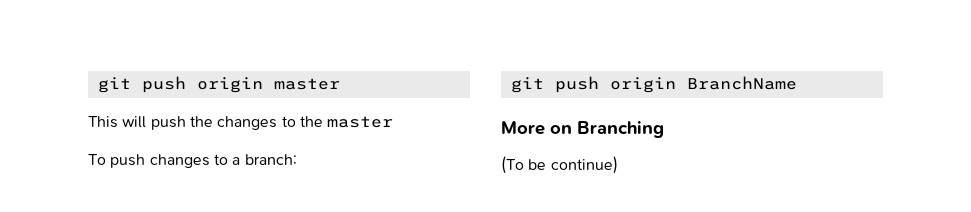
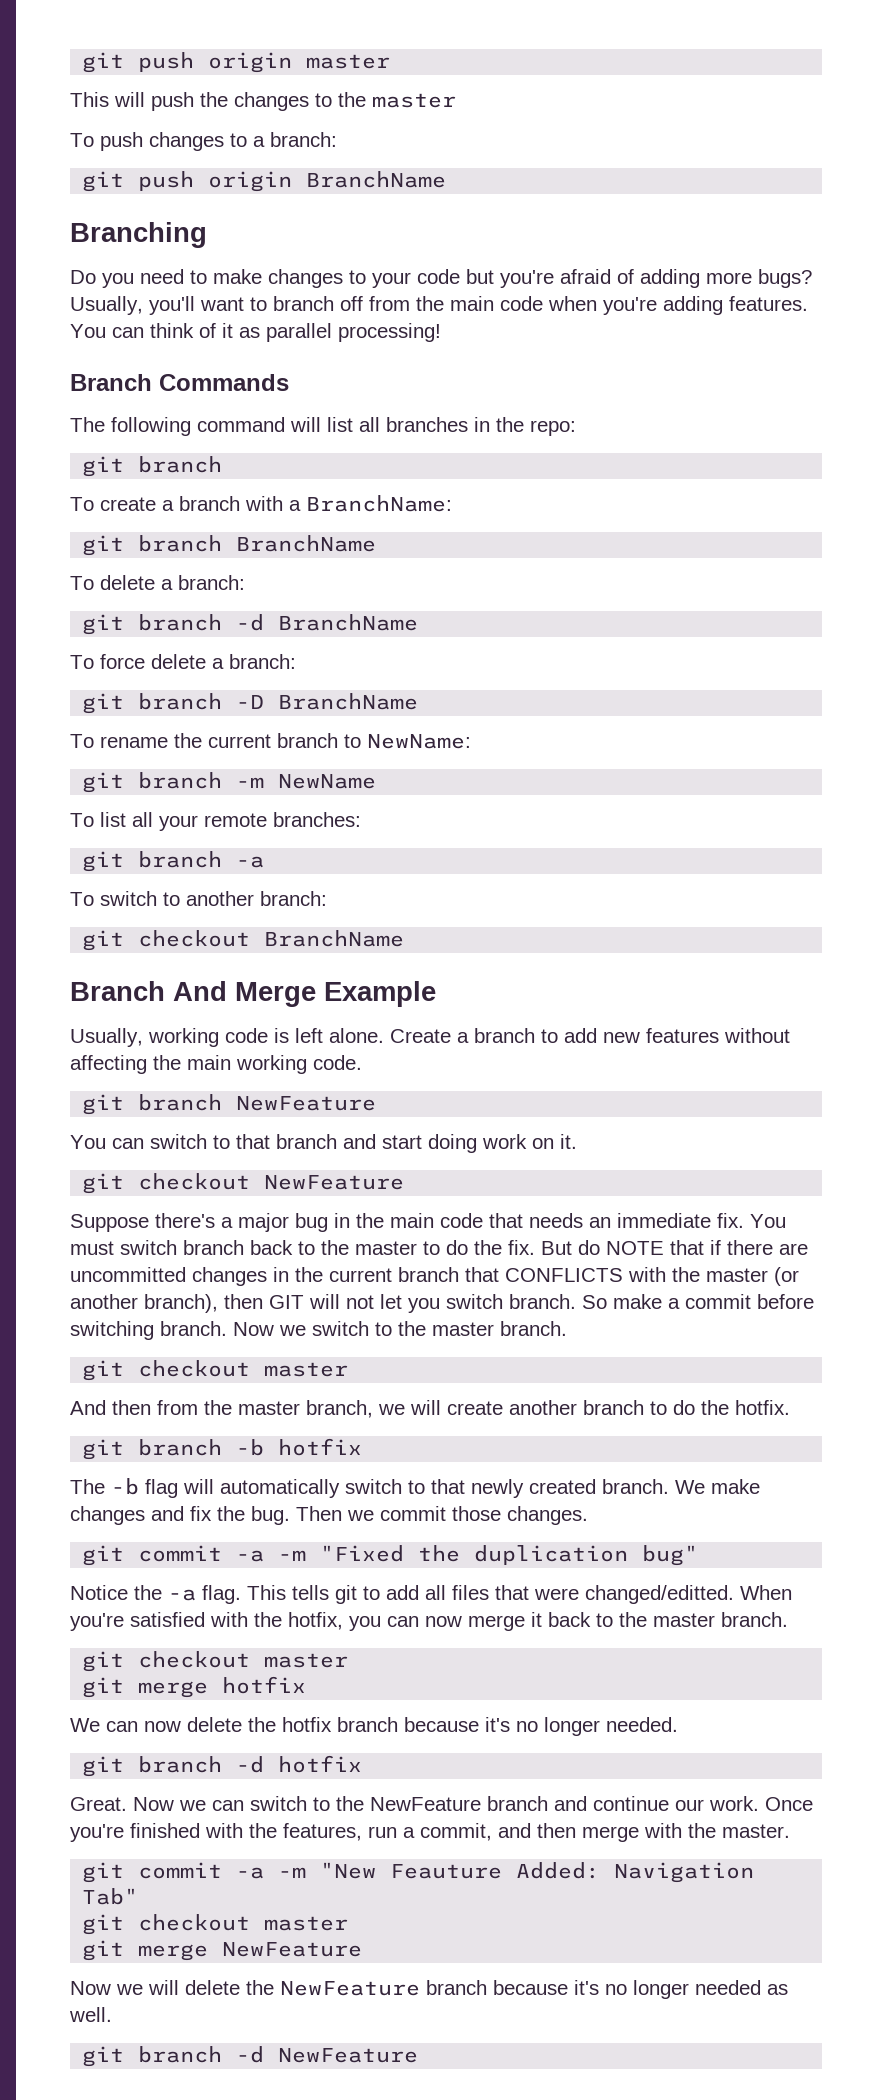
- More on Branching
+ Branching
- (To be continue)
+ Do you need to make changes to your code but you're afraid of adding more bugs? Usually, you'll want to branch off from the main code when you're adding features. You can think of it as parallel processing!
+ Branch Commands
+ The following command will list all branches in the repo:
+ git branch
+ To create a branch with a BranchName:
+ git branch BranchName
+ To delete a branch:
+ git branch -d BranchName
+ To force delete a branch:
+ git branch -D BranchName
+ To rename the current branch to NewName:
+ git branch -m NewName
+ To list all your remote branches:
+ git branch -a
+ To switch to another branch:
+ git checkout BranchName
+ Branch And Merge Example
+ Usually, working code is left alone. Create a branch to add new features without affecting the main working code.
+ git branch NewFeature
+ You can switch to that branch and start doing work on it.
+ git checkout NewFeature
+ Suppose there's a major bug in the main code that needs an immediate fix. You must switch branch back to the master to do the fix. But do NOTE that if there are uncommitted changes in the current branch that CONFLICTS with the master (or another branch), then GIT will not let you switch branch. So make a commit before switching branch. Now we switch to the master branch.
+ git checkout master
+ And then from the master branch, we will create another branch to do the hotfix.
+ git branch -b hotfix
+ The -b flag will automatically switch to that newly created branch. We make changes and fix the bug. Then we commit those changes.
+ git commit -a -m "Fixed the duplication bug"
+ Notice the -a flag. This tells git to add all files that were changed/editted. When you're satisfied with the hotfix, you can now merge it back to the master branch.
+ git checkout master
+ git merge hotfix
+ We can now delete the hotfix branch because it's no longer needed.
+ git branch -d hotfix
+ Great. Now we can switch to the NewFeature branch and continue our work. Once you're finished with the features, run a commit, and then merge with the master.
+ git commit -a -m "New Feauture Added: Navigation Tab"
+ git checkout master
+ git merge NewFeature
+ Now we will delete the NewFeature branch because it's no longer needed as well.
+ git branch -d NewFeature

